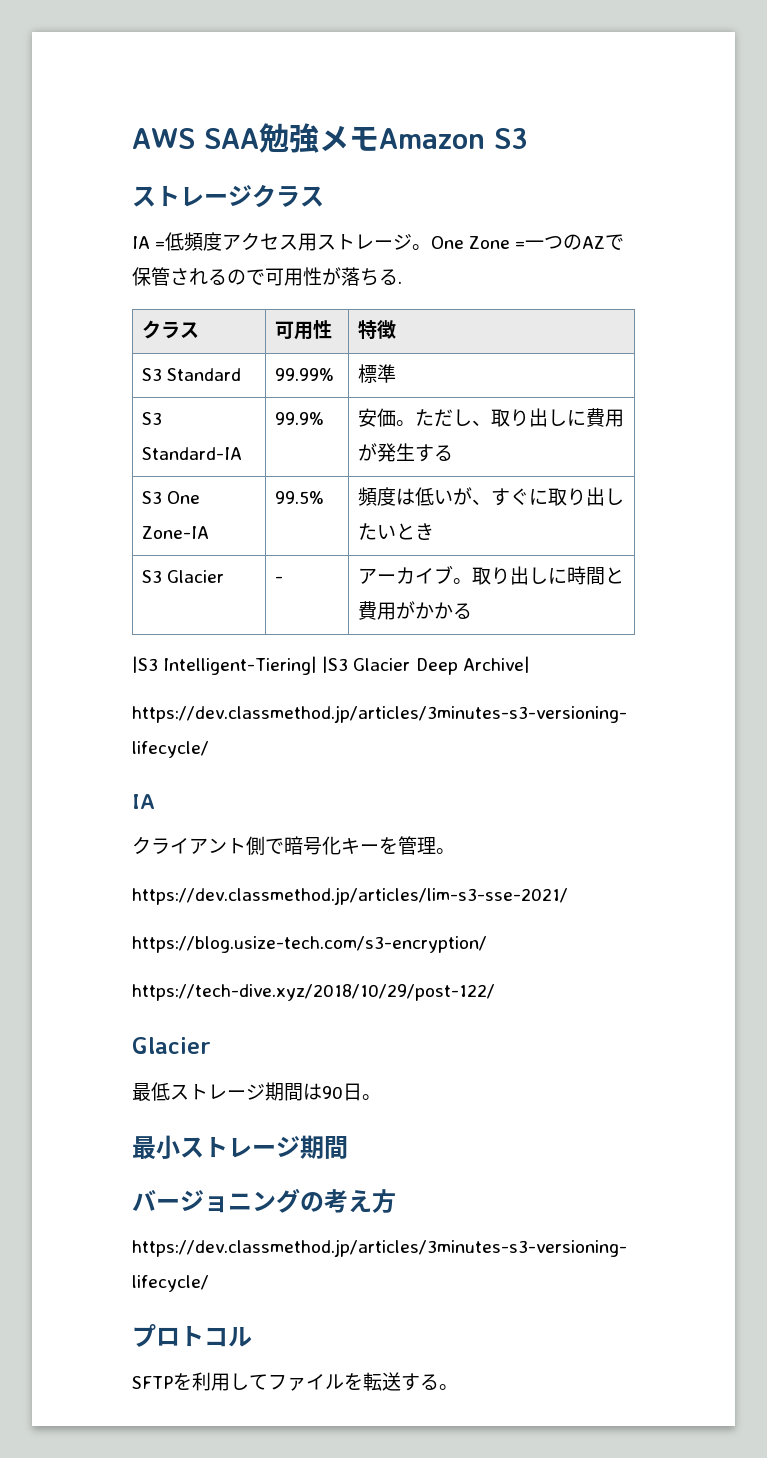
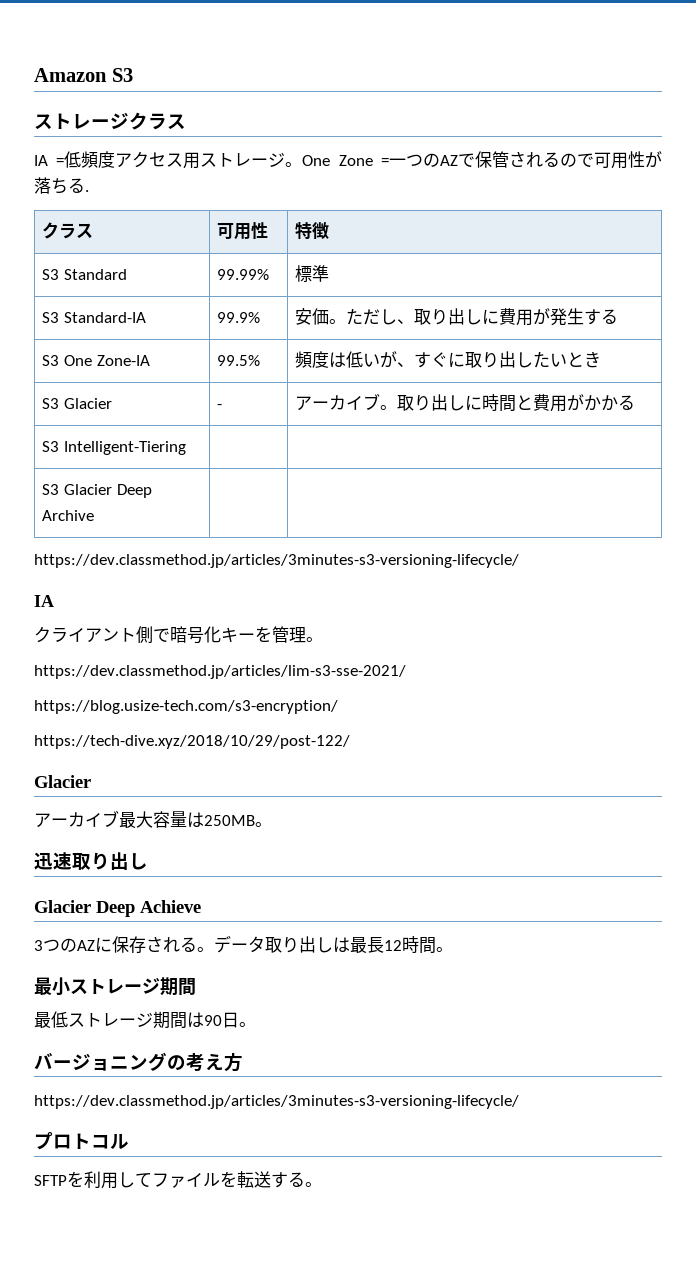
- AWS SAA勉強メモAmazon S3
+ Amazon S3
- |S3 Intelligent-Tiering| |S3 Glacier Deep Archive|
+ S3 Intelligent-Tiering | |
+ S3 Glacier Deep Archive | |
+ アーカイブ最大容量は250MB。
+ 迅速取り出し
+ Glacier Deep Achieve
+ 3つのAZに保存される。データ取り出しは最長12時間。
+ 最小ストレージ期間
- 最小ストレージ期間

